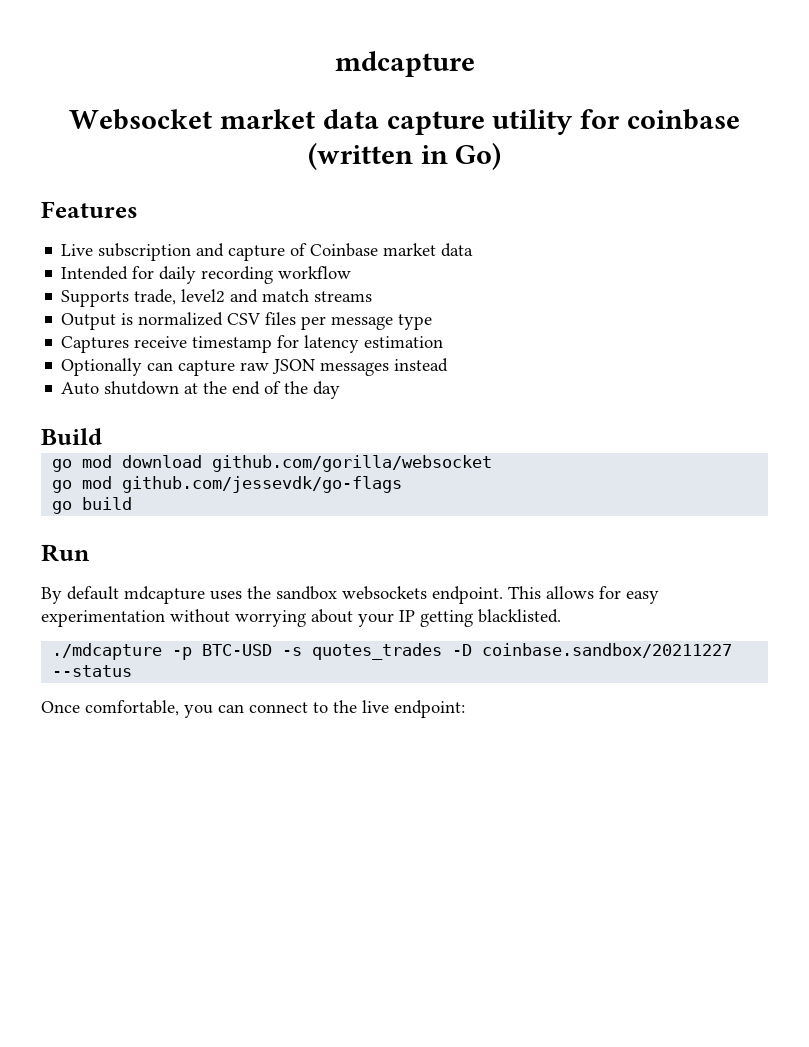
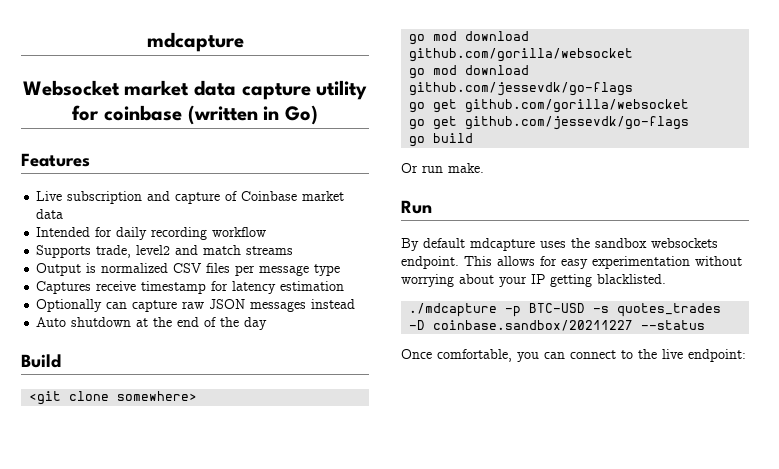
+ <git clone somewhere>
- go mod github.com/jessevdk/go-flags
+ go mod download github.com/jessevdk/go-flags
+ go get github.com/gorilla/websocket
+ go get github.com/jessevdk/go-flags
+ Or run make.

